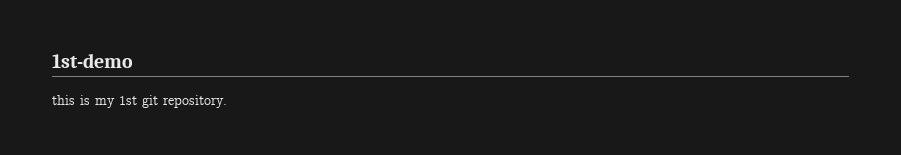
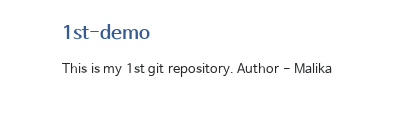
- this is my 1st git repository.
+ This is my 1st git repository.
+ Author - Malika

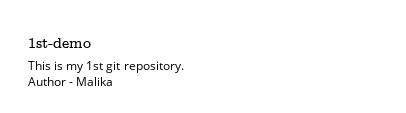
- This is my 1st git repository. Author - Malika
+ This is my 1st git repository.
+ Author - Malika

